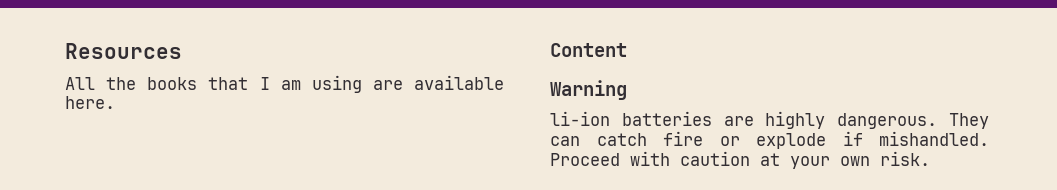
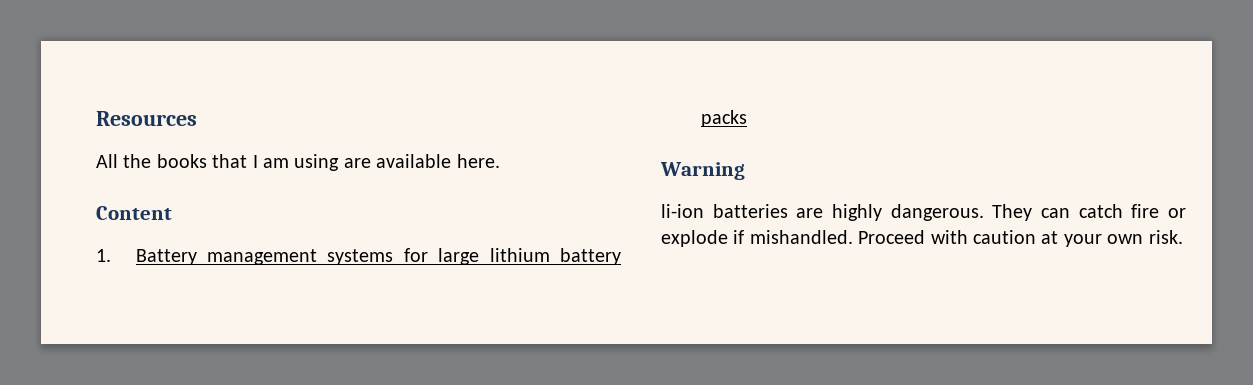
+ 1. Battery management systems for large lithium battery packs

